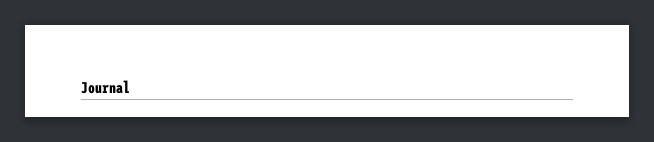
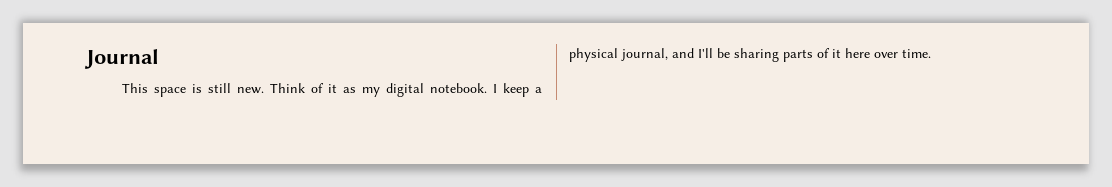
+ This space is still new. Think of it as my digital notebook. I keep a physical journal, and I'll be sharing parts of it here over time.

